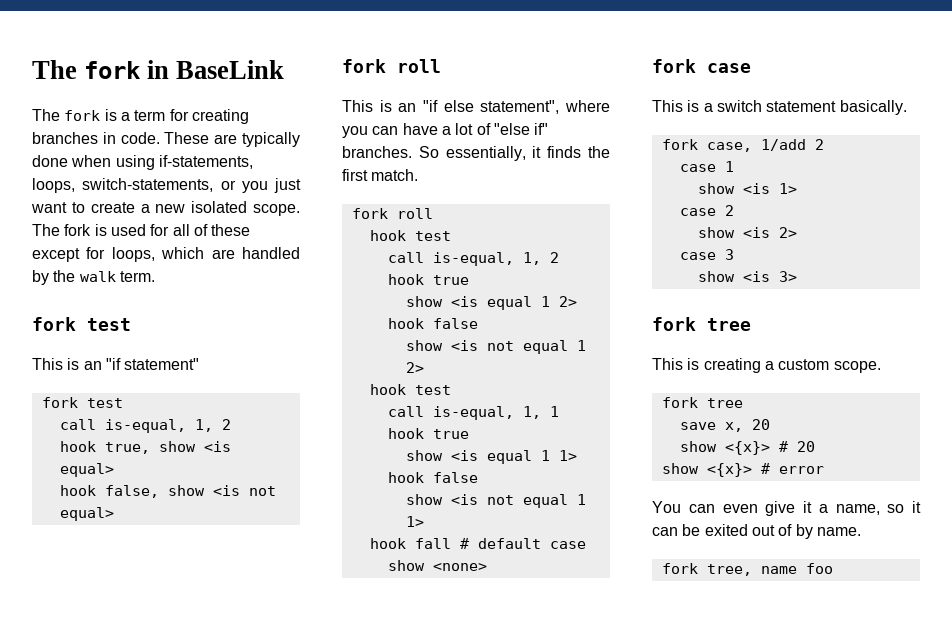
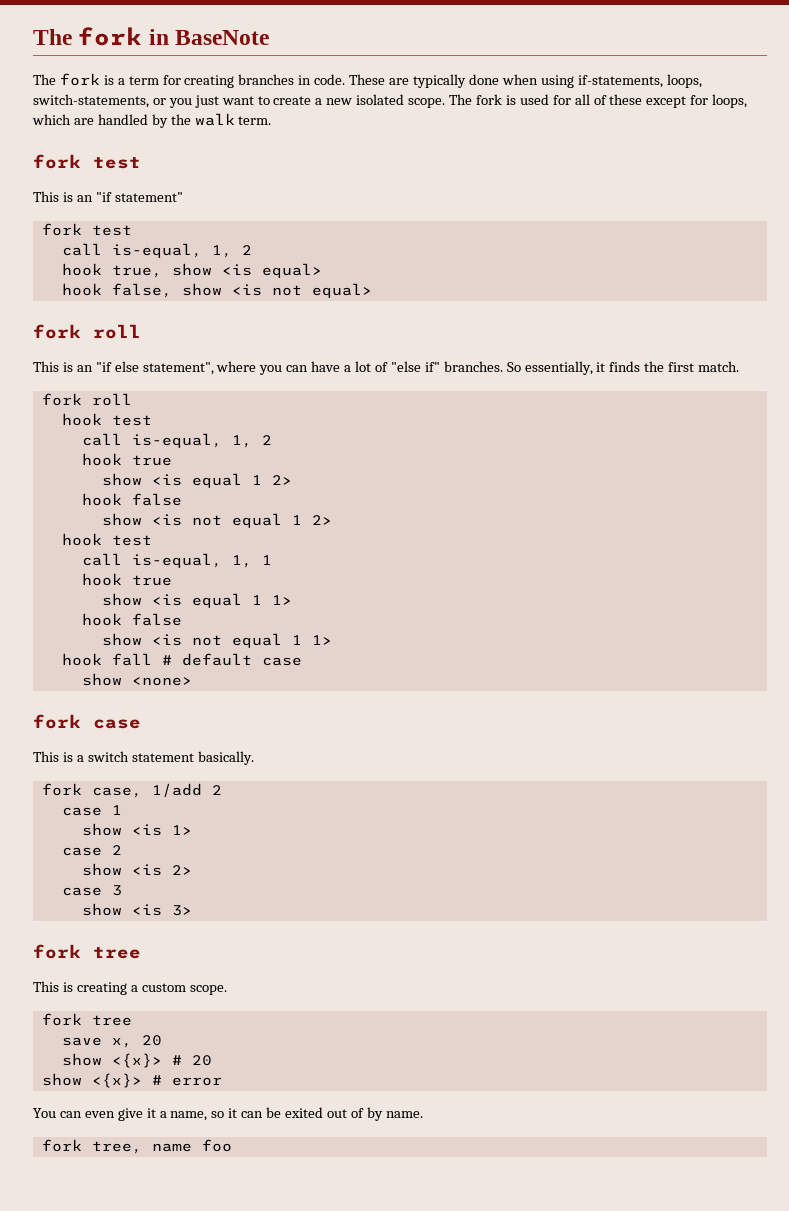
- The fork in BaseLink
+ The fork in BaseNote

